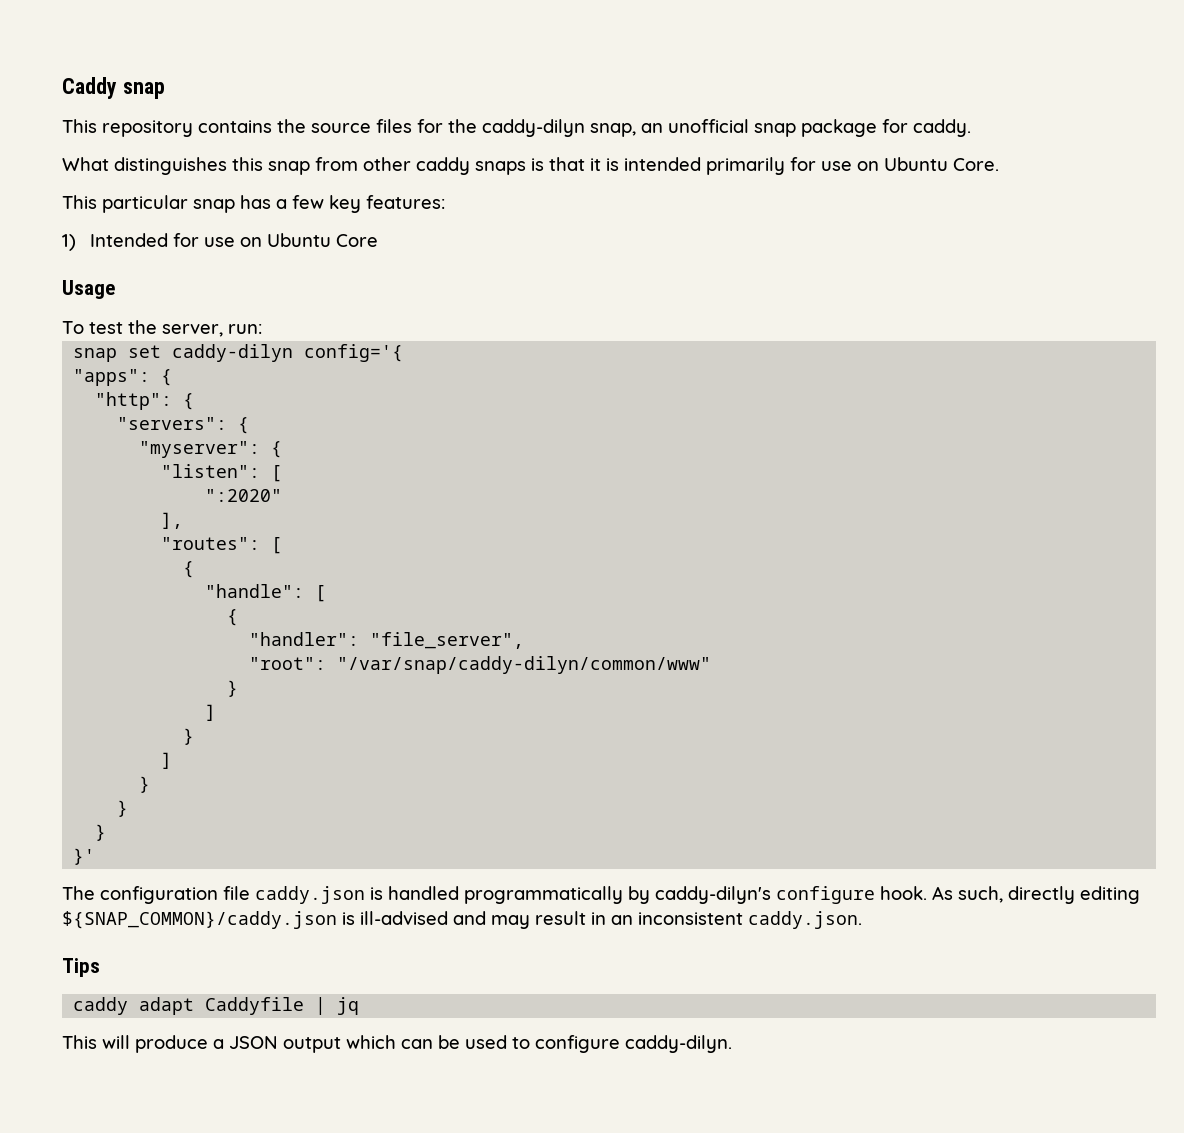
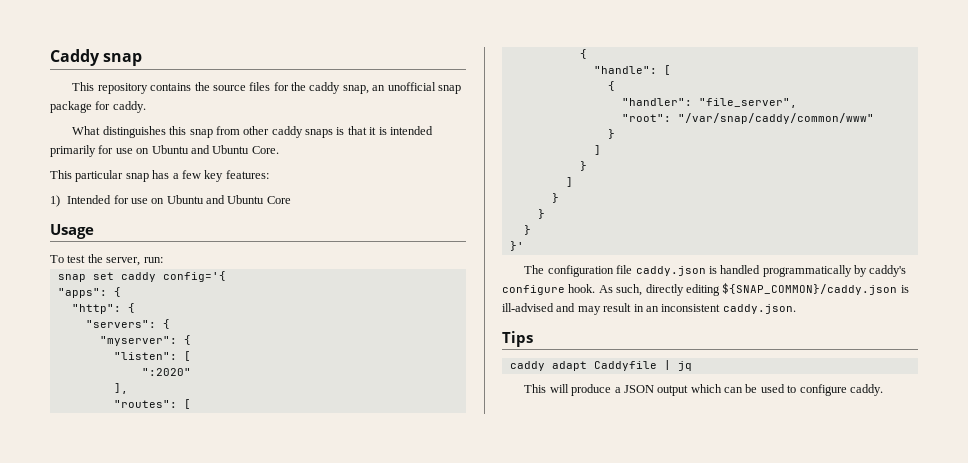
- This repository contains the source files for the caddy-dilyn snap, an unofficial snap package for caddy.
+ This repository contains the source files for the caddy snap, an unofficial snap package for caddy.
- What distinguishes this snap from other caddy snaps is that it is intended primarily for use on Ubuntu Core.
+ What distinguishes this snap from other caddy snaps is that it is intended primarily for use on Ubuntu and Ubuntu Core.
- 1) Intended for use on Ubuntu Core
+ 1) Intended for use on Ubuntu and Ubuntu Core
- snap set caddy-dilyn config='{
+ snap set caddy config='{
- "root": "/var/snap/caddy-dilyn/common/www"
+ "root": "/var/snap/caddy/common/www"
- The configuration file caddy.json is handled programmatically by caddy-dilyn's configure hook.
+ The configuration file caddy.json is handled programmatically by caddy's configure hook.
- This will produce a JSON output which can be used to configure caddy-dilyn.
+ This will produce a JSON output which can be used to configure caddy.

